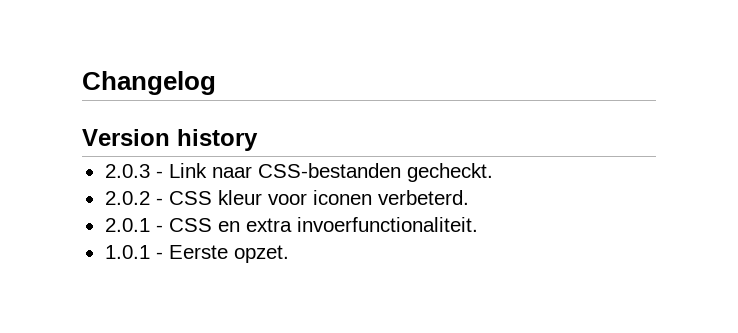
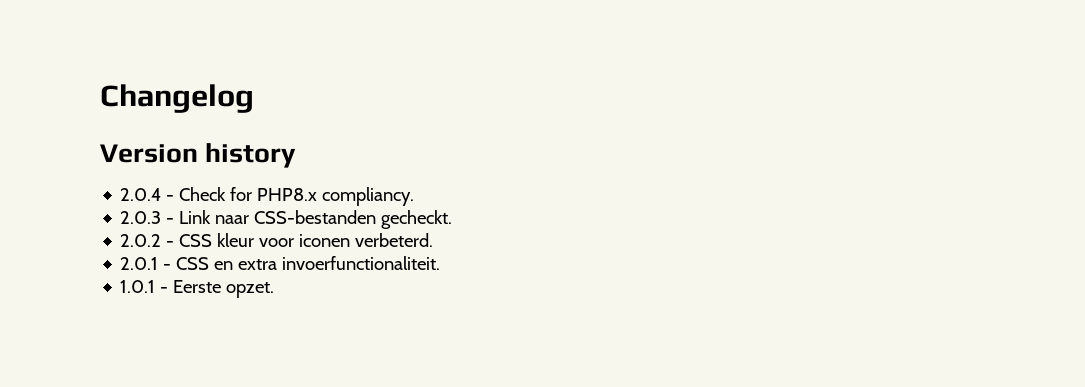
+ 2.0.4 - Check for PHP8.x compliancy.

